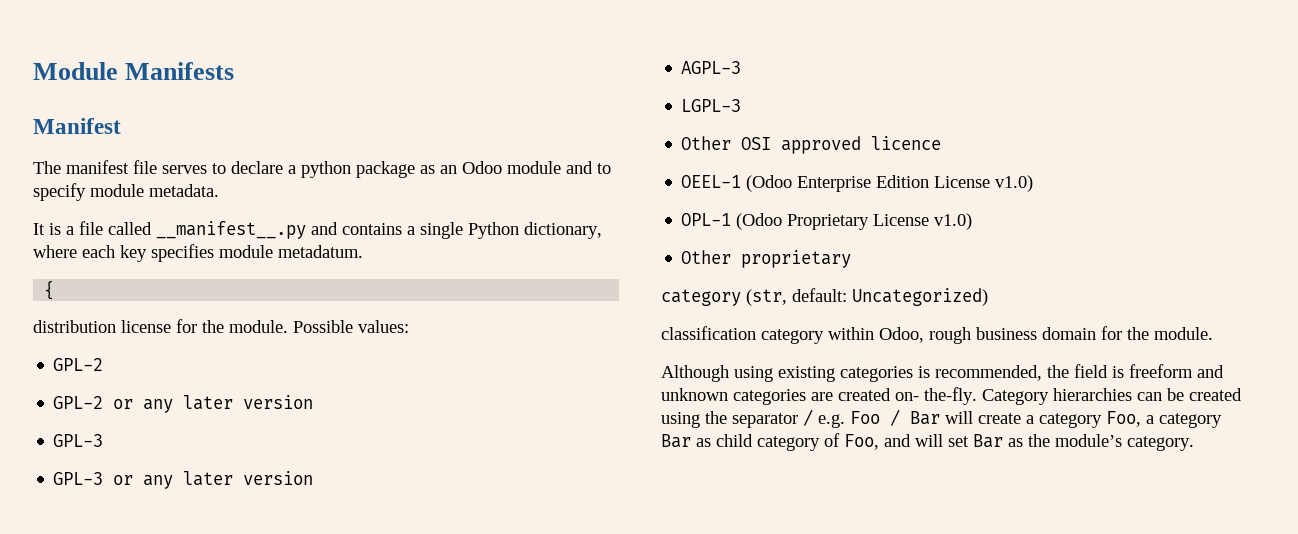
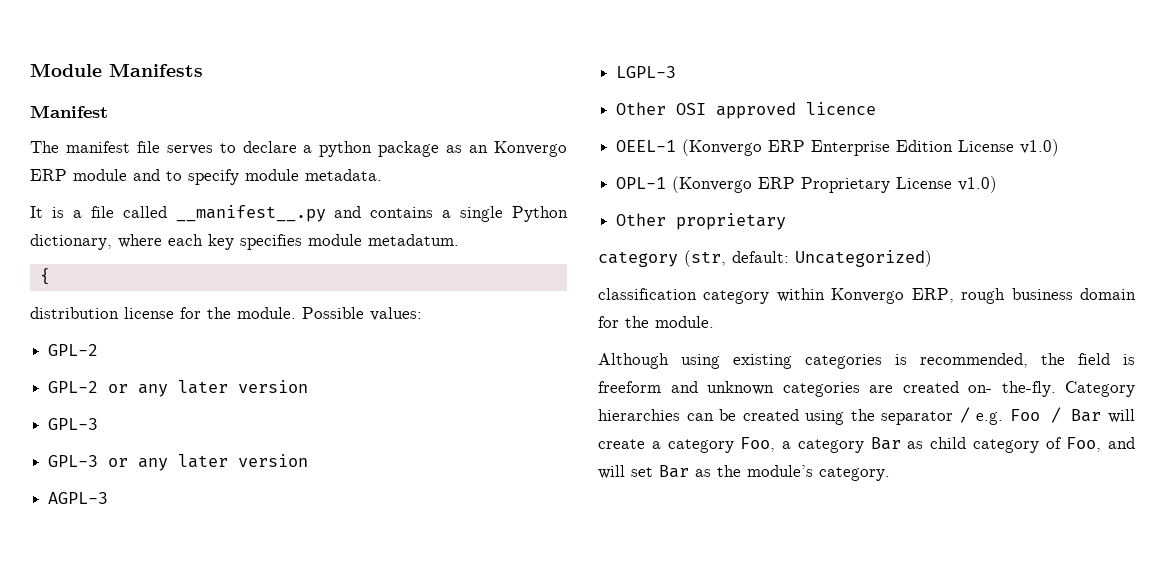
- The manifest file serves to declare a python package as an Odoo module and to specify module metadata.
+ The manifest file serves to declare a python package as an Konvergo ERP module and to specify module metadata.
- OEEL-1 (Odoo Enterprise Edition License v1.0)
+ OEEL-1 (Konvergo ERP Enterprise Edition License v1.0)
- OPL-1 (Odoo Proprietary License v1.0)
+ OPL-1 (Konvergo ERP Proprietary License v1.0)
- classification category within Odoo, rough business domain for the module.
+ classification category within Konvergo ERP, rough business domain for the module.

